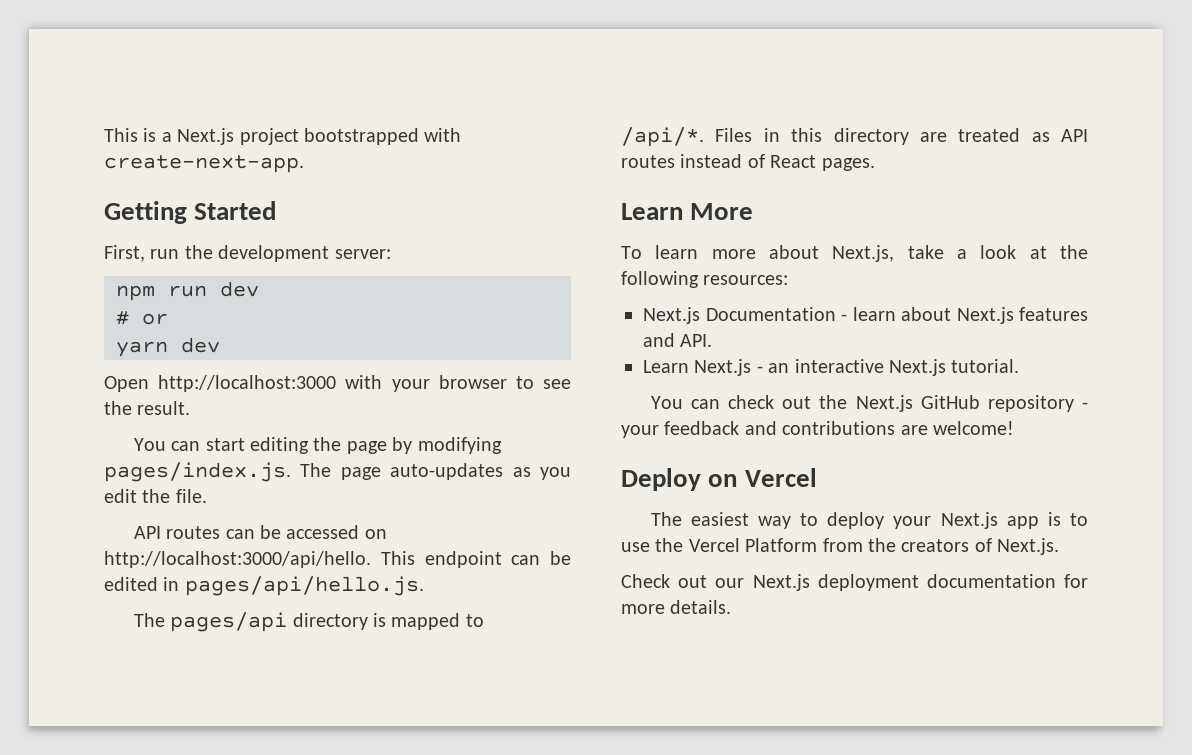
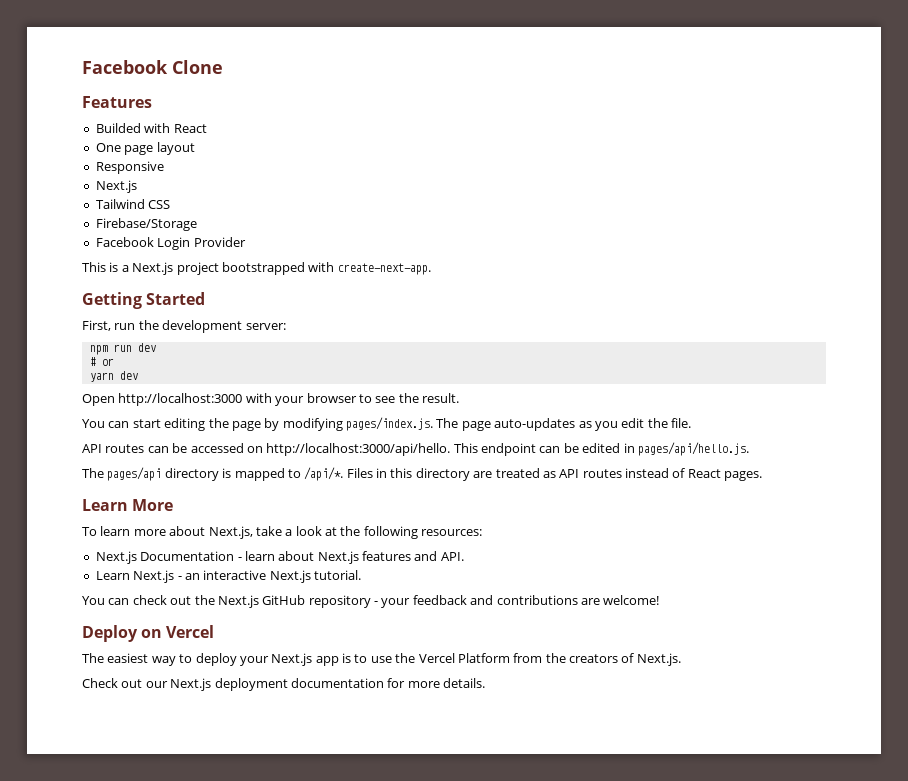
+ Facebook Clone
+ Features
+ Builded with React
+ One page layout
+ Responsive
+ Next.js
+ Tailwind CSS
+ Firebase/Storage
+ Facebook Login Provider

